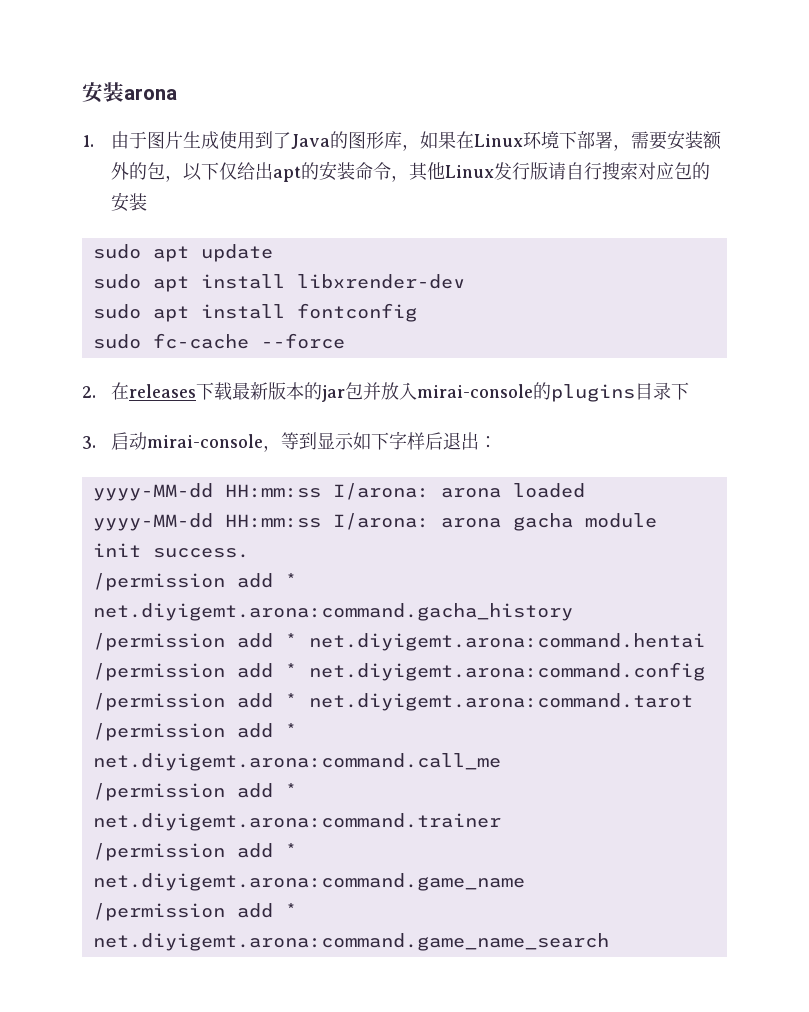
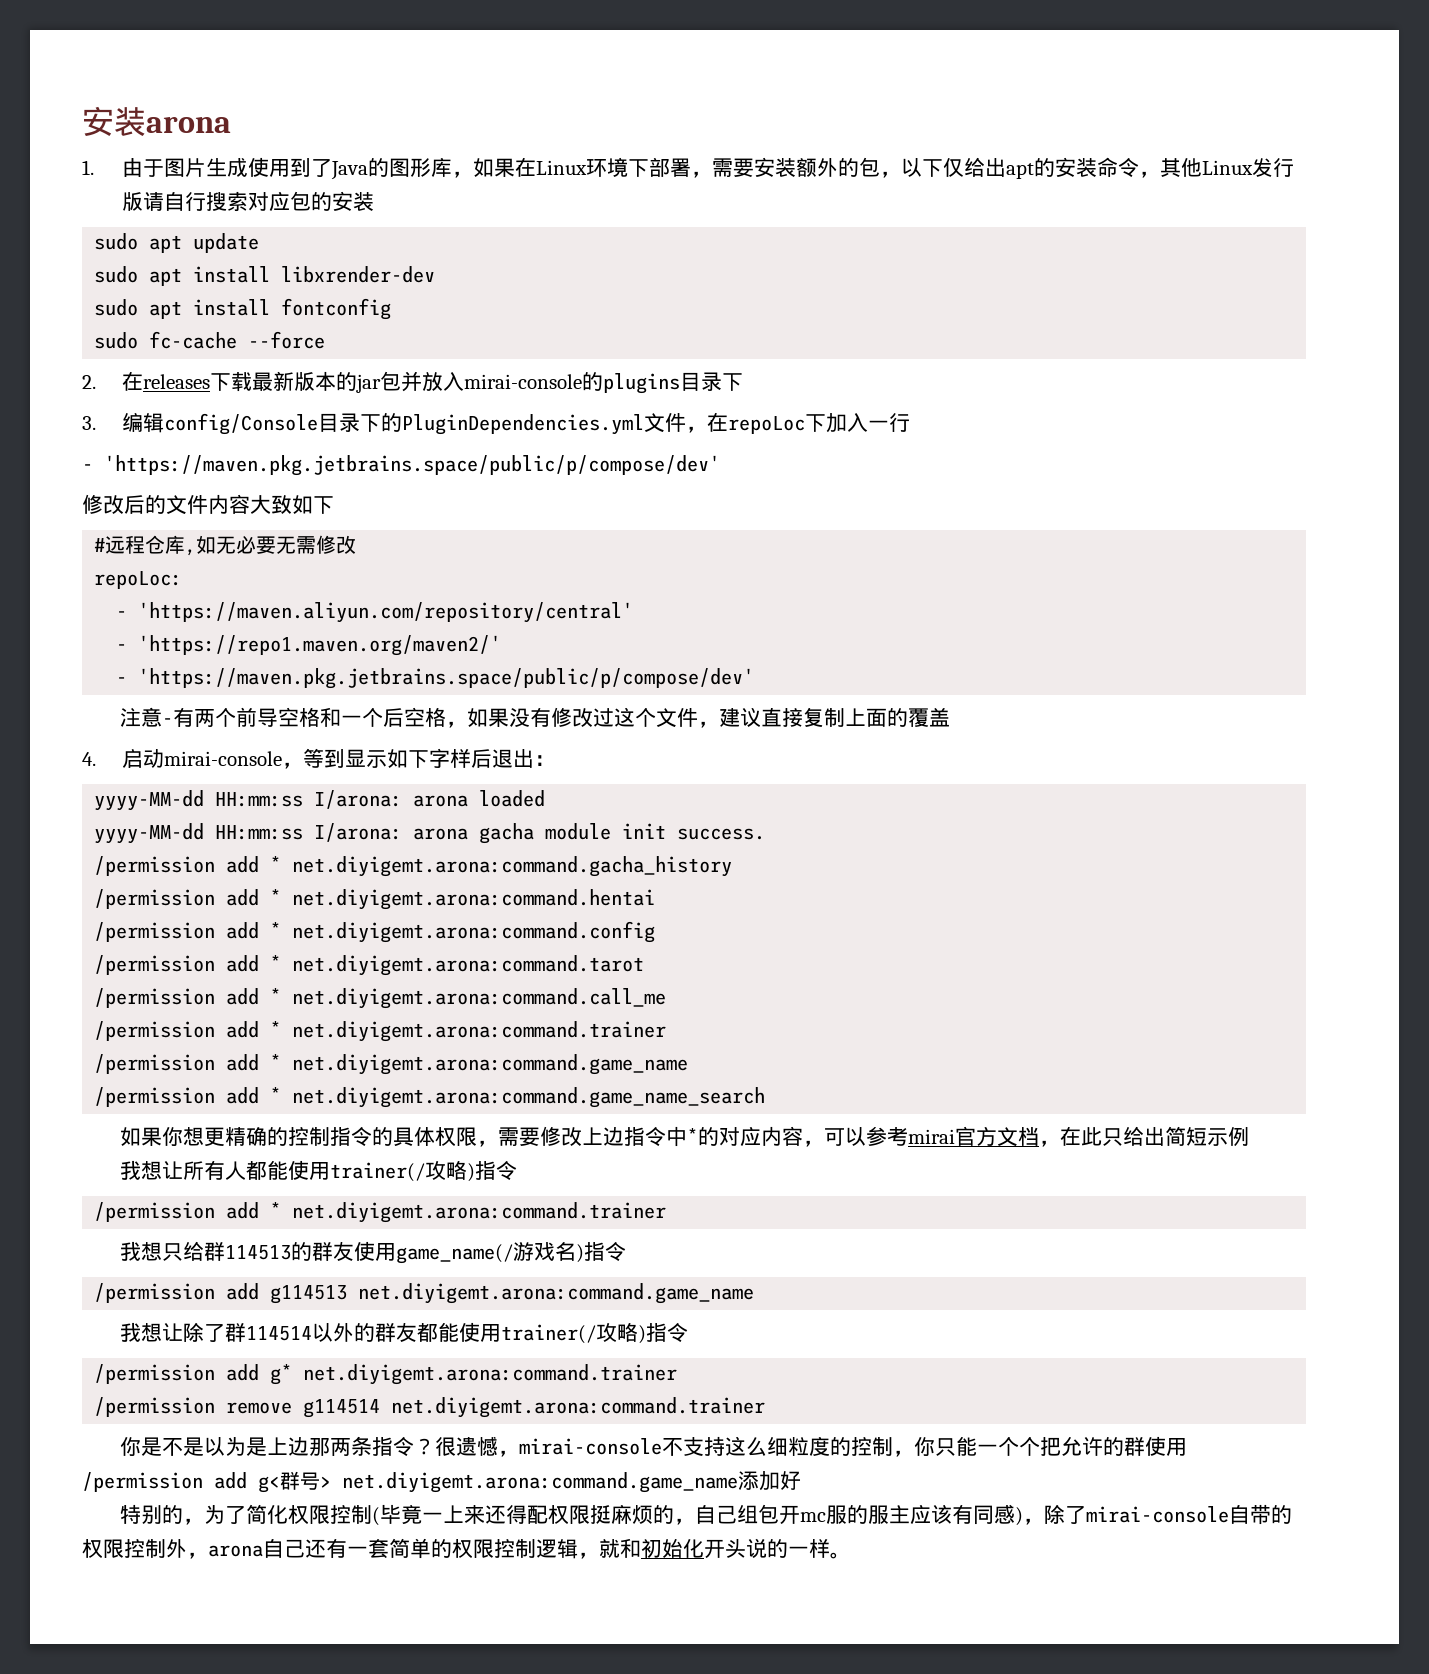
- 3.启动mirai-console，等到显示如下字样后退出：
+ 3.编辑config/Console目录下的PluginDependencies.yml文件，在repoLoc下加入一行
+ - 'https://maven.pkg.jetbrains.space/public/p/compose/dev'
+ 修改后的文件内容大致如下
+ #远程仓库,如无必要无需修改
+ repoLoc:
+ - 'https://maven.aliyun.com/repository/central'
+ - 'https://repo1.maven.org/maven2/'
+ - 'https://maven.pkg.jetbrains.space/public/p/compose/dev'
+ 注意-有两个前导空格和一个后空格，如果没有修改过这个文件，建议直接复制上面的覆盖
+ 4.启动mirai-console，等到显示如下字样后退出：
+ 如果你想更精确的控制指令的具体权限，需要修改上边指令中*的对应内容，可以参考mirai官方文档，在此只给出简短示例
+ 我想让所有人都能使用trainer(/攻略)指令
+ /permission add * net.diyigemt.arona:command.trainer
+ 我想只给群114513的群友使用game_name(/游戏名)指令
+ /permission add g114513 net.diyigemt.arona:command.game_name
+ 我想让除了群114514以外的群友都能使用trainer(/攻略)指令
+ /permission add g* net.diyigemt.arona:command.trainer
+ /permission remove g114514 net.diyigemt.arona:command.trainer
+ 你是不是以为是上边那两条指令？很遗憾，mirai-console不支持这么细粒度的控制，你只能一个个把允许的群使用/permission add g<群号> net.diyigemt.arona:command.game_name添加好
+ 特别的，为了简化权限控制(毕竟一上来还得配权限挺麻烦的，自己组包开mc服的服主应该有同感)，除了mirai-console自带的权限控制外，arona自己还有一套简单的权限控制逻辑，就和初始化开头说的一样。

